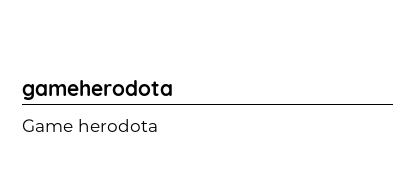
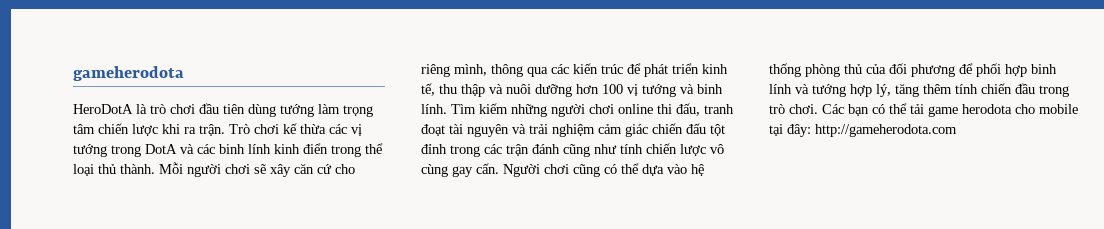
- Game herodota
+ HeroDotA là trò chơi đầu tiên dùng tướng làm trọng tâm chiến lược khi ra trận. Trò chơi kế thừa các vị tướng trong DotA và các binh lính kinh điển trong thể loại thủ thành. Mỗi người chơi sẽ xây căn cứ cho riêng mình, thông qua các kiến trúc để phát triển kinh tế, thu thập và nuôi dưỡng hơn 100 vị tướng và binh lính. Tìm kiếm những người chơi online thi đấu, tranh đoạt tài nguyên và trải nghiệm cảm giác chiến đấu tột đỉnh trong các trận đánh cũng như tính chiến lược vô cùng gay cấn. Người chơi cũng có thể dựa vào hệ thống phòng thủ của đối phương để phối hợp binh lính và tướng hợp lý, tăng thêm tính chiến đầu trong trò chơi. Các bạn có thể tải game herodota cho mobile tại đây: http://gameherodota.com

